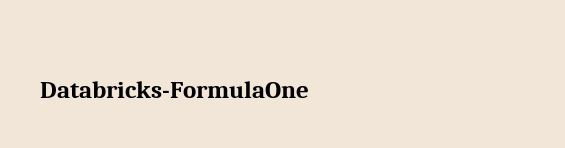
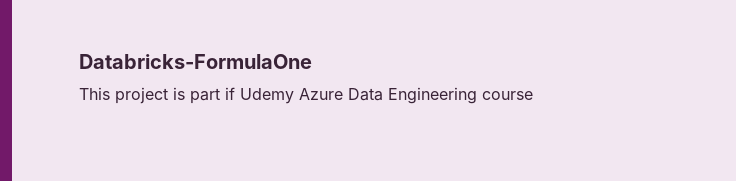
+ This project is part if Udemy Azure Data Engineering course

